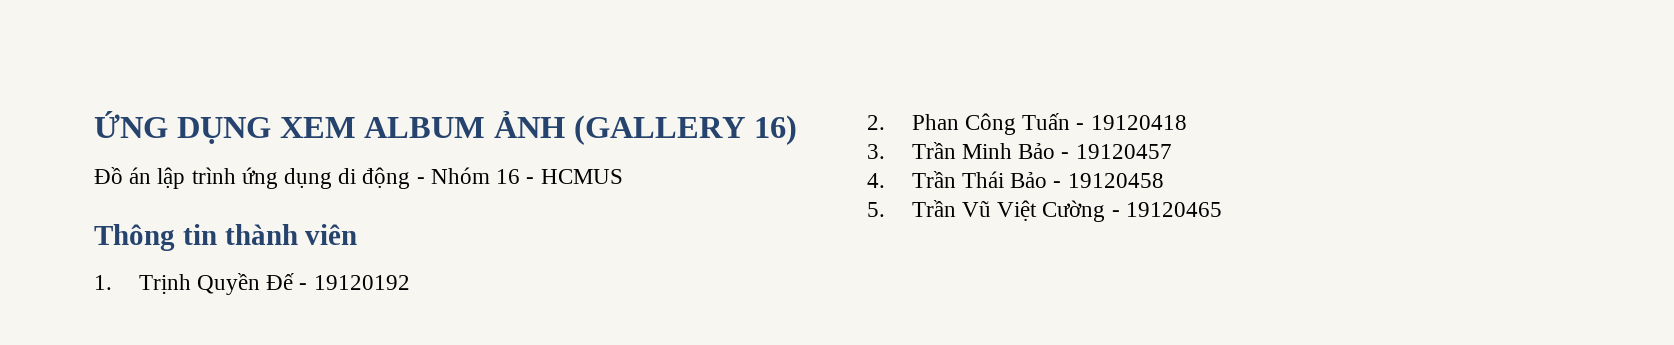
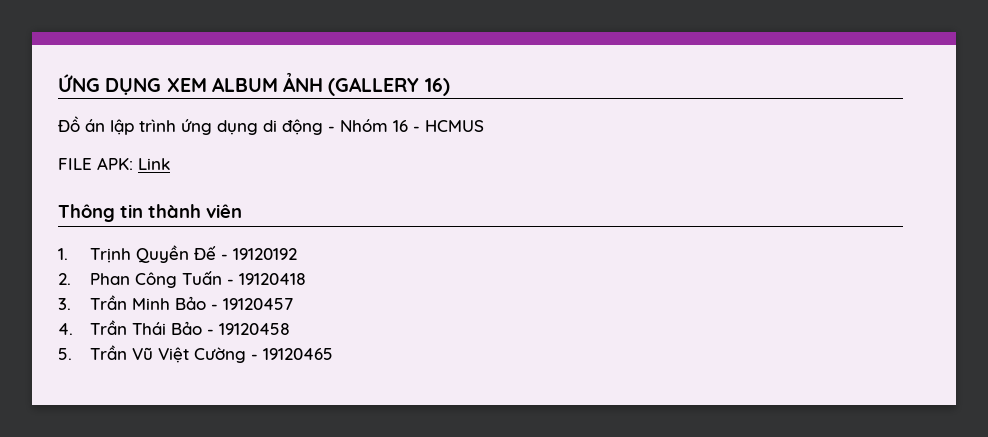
+ FILE APK: Link

